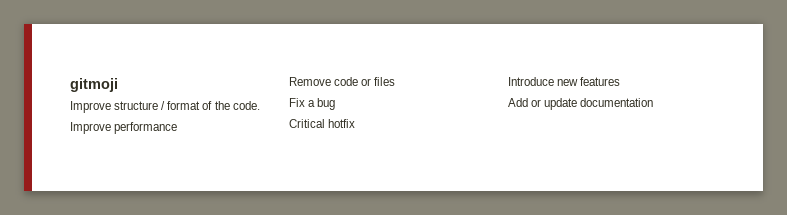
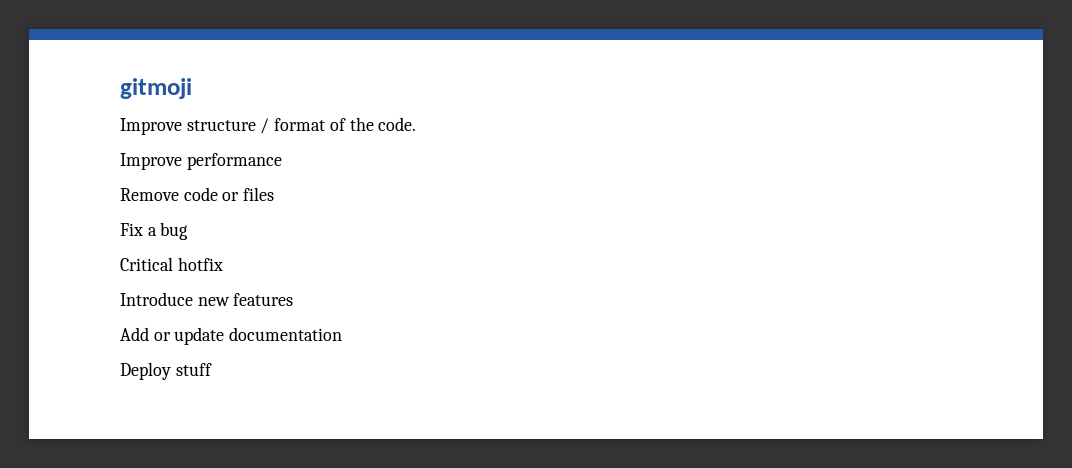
+ Deploy stuff

